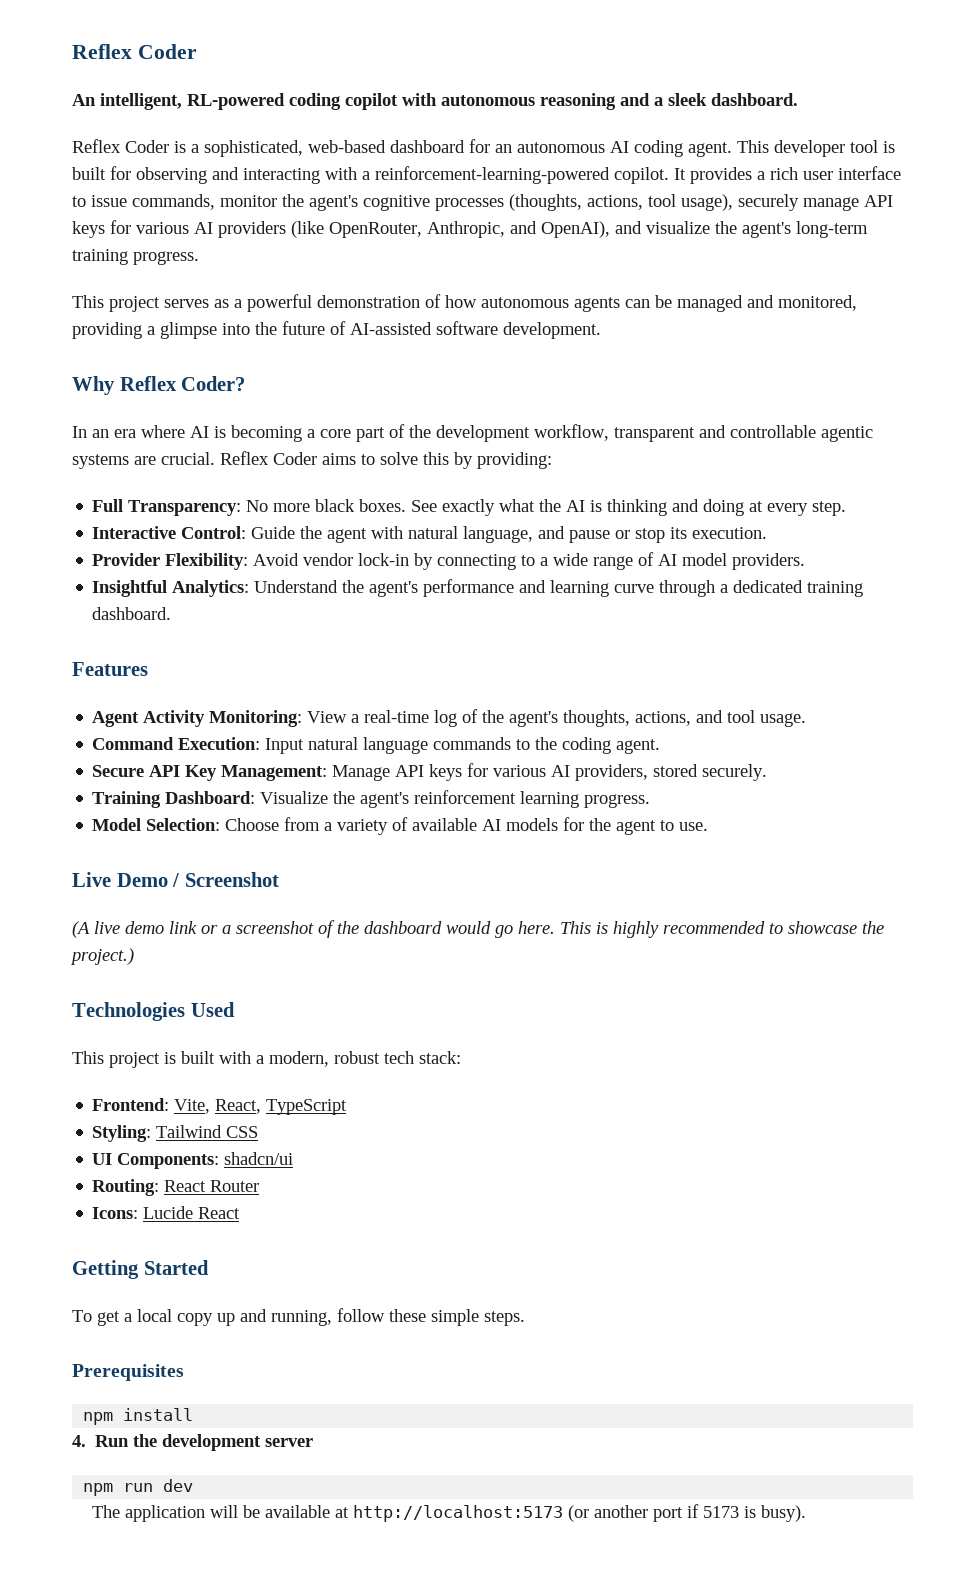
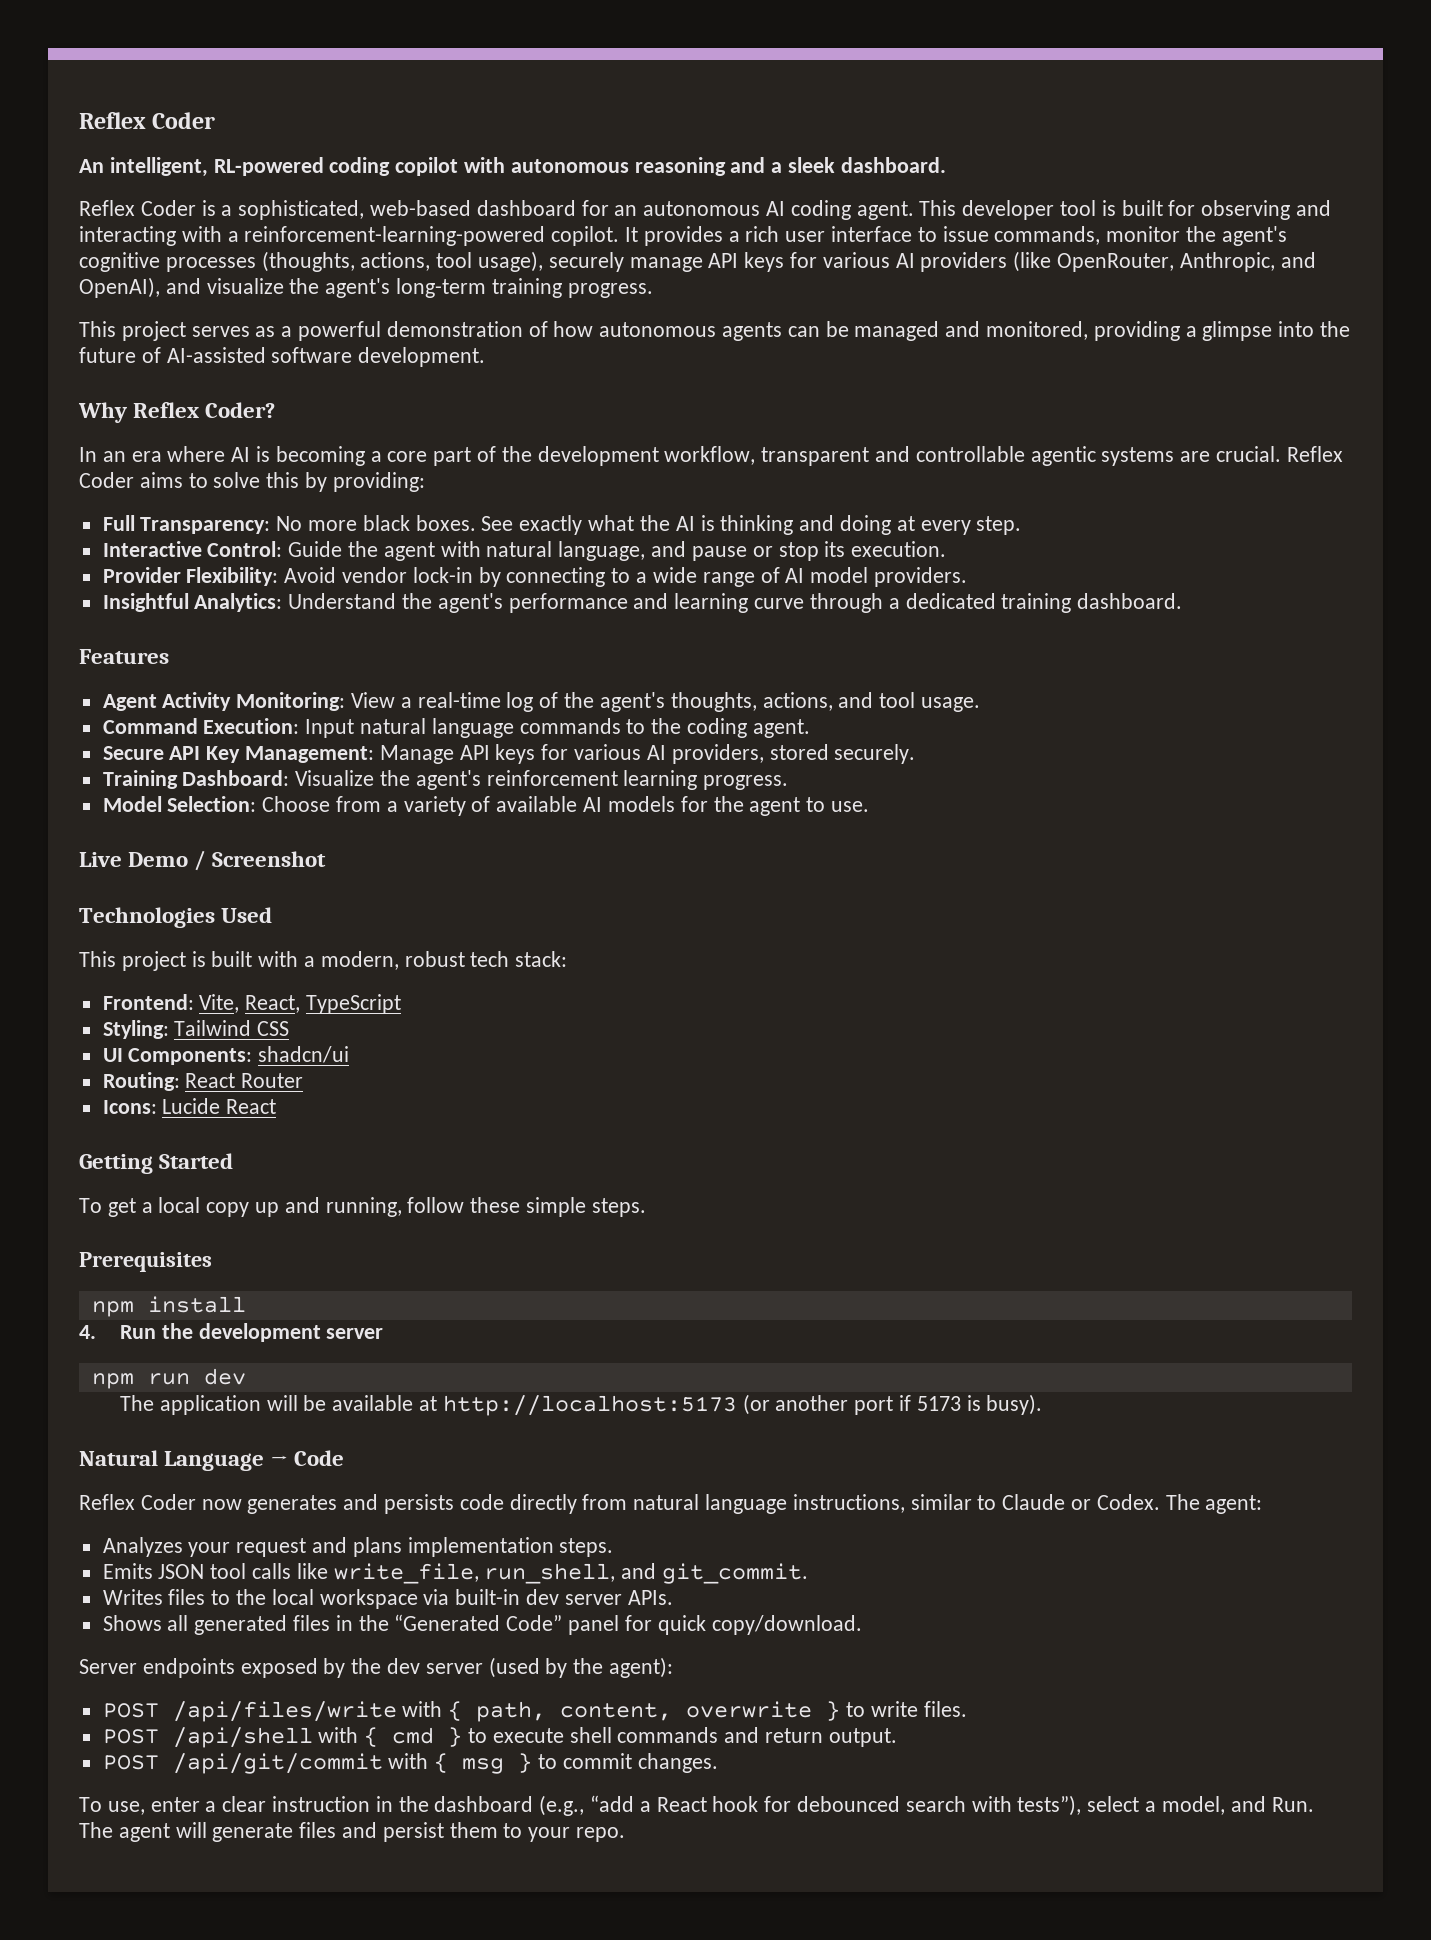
- (A live demo link or a screenshot of the dashboard would go here. This is highly recommended to showcase the project.)
+ Natural Language → Code
+ Reflex Coder now generates and persists code directly from natural language instructions, similar to Claude or Codex. The agent:
+ Analyzes your request and plans implementation steps.
+ Emits JSON tool calls like write_file, run_shell, and git_commit.
+ Writes files to the local workspace via built-in dev server APIs.
+ Shows all generated files in the “Generated Code” panel for quick copy/download.
+ Server endpoints exposed by the dev server (used by the agent):
+ POST /api/files/write with { path, content, overwrite } to write files.
+ POST /api/shell with { cmd } to execute shell commands and return output.
+ POST /api/git/commit with { msg } to commit changes.
+ To use, enter a clear instruction in the dashboard (e.g., “add a React hook for debounced search with tests”), select a model, and Run. The agent will generate files and persist them to your repo.

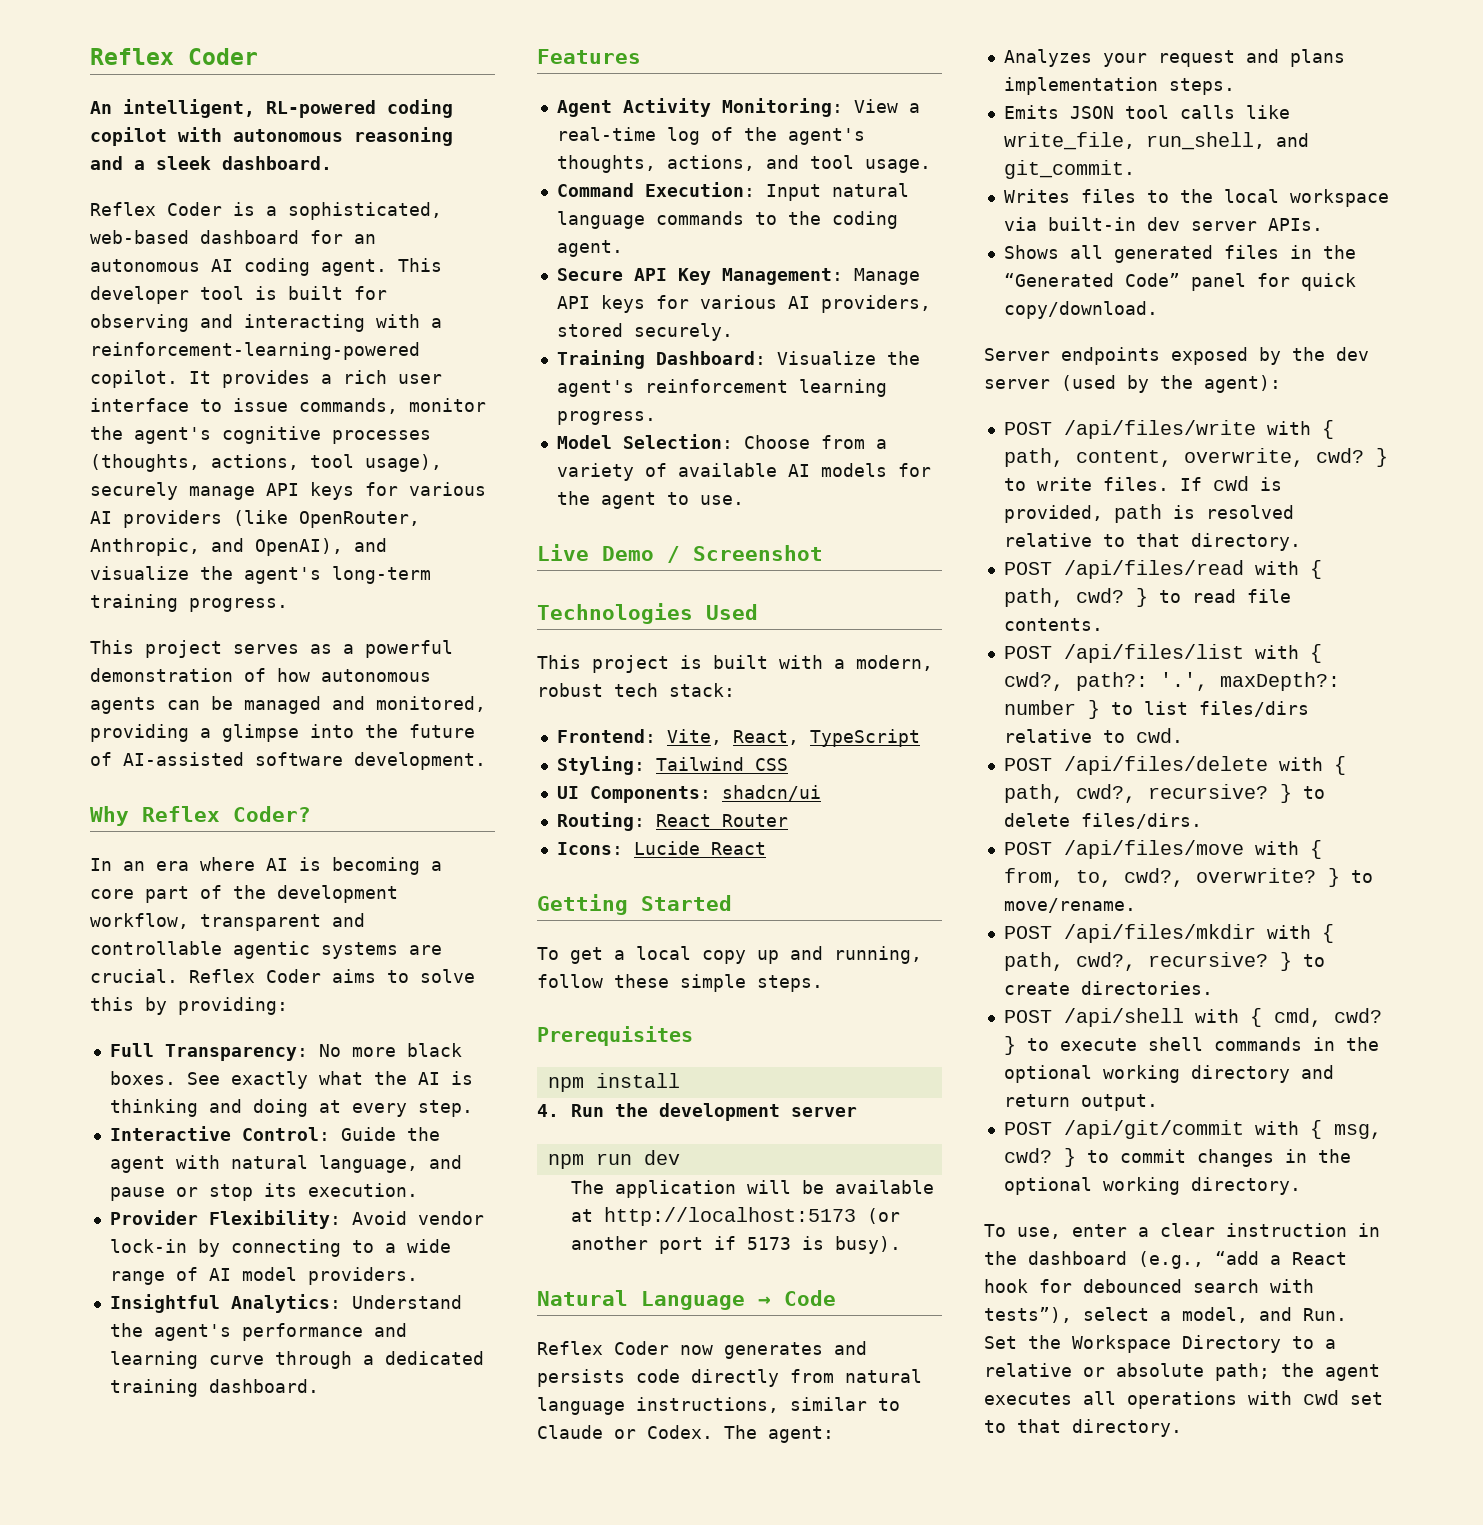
- POST /api/files/write with { path, content, overwrite } to write files.
+ POST /api/files/write with { path, content, overwrite, cwd? } to write files. If cwd is provided, path is resolved relative to that directory.
+ POST /api/files/read with { path, cwd? } to read file contents.
+ POST /api/files/list with { cwd?, path?: '.', maxDepth?: number } to list files/dirs relative to cwd.
+ POST /api/files/delete with { path, cwd?, recursive? } to delete files/dirs.
+ POST /api/files/move with { from, to, cwd?, overwrite? } to move/rename.
+ POST /api/files/mkdir with { path, cwd?, recursive? } to create directories.
- POST /api/shell with { cmd } to execute shell commands and return output.
+ POST /api/shell with { cmd, cwd? } to execute shell commands in the optional working directory and return output.
- POST /api/git/commit with { msg } to commit changes.
+ POST /api/git/commit with { msg, cwd? } to commit changes in the optional working directory.
- To use, enter a clear instruction in the dashboard (e.g., “add a React hook for debounced search with tests”), select a model, and Run. The agent will generate files and persist them to your repo.
+ To use, enter a clear instruction in the dashboard (e.g., “add a React hook for debounced search with tests”), select a model, and Run. Set the Workspace Directory to a relative or absolute path; the agent executes all operations with cwd set to that directory.

